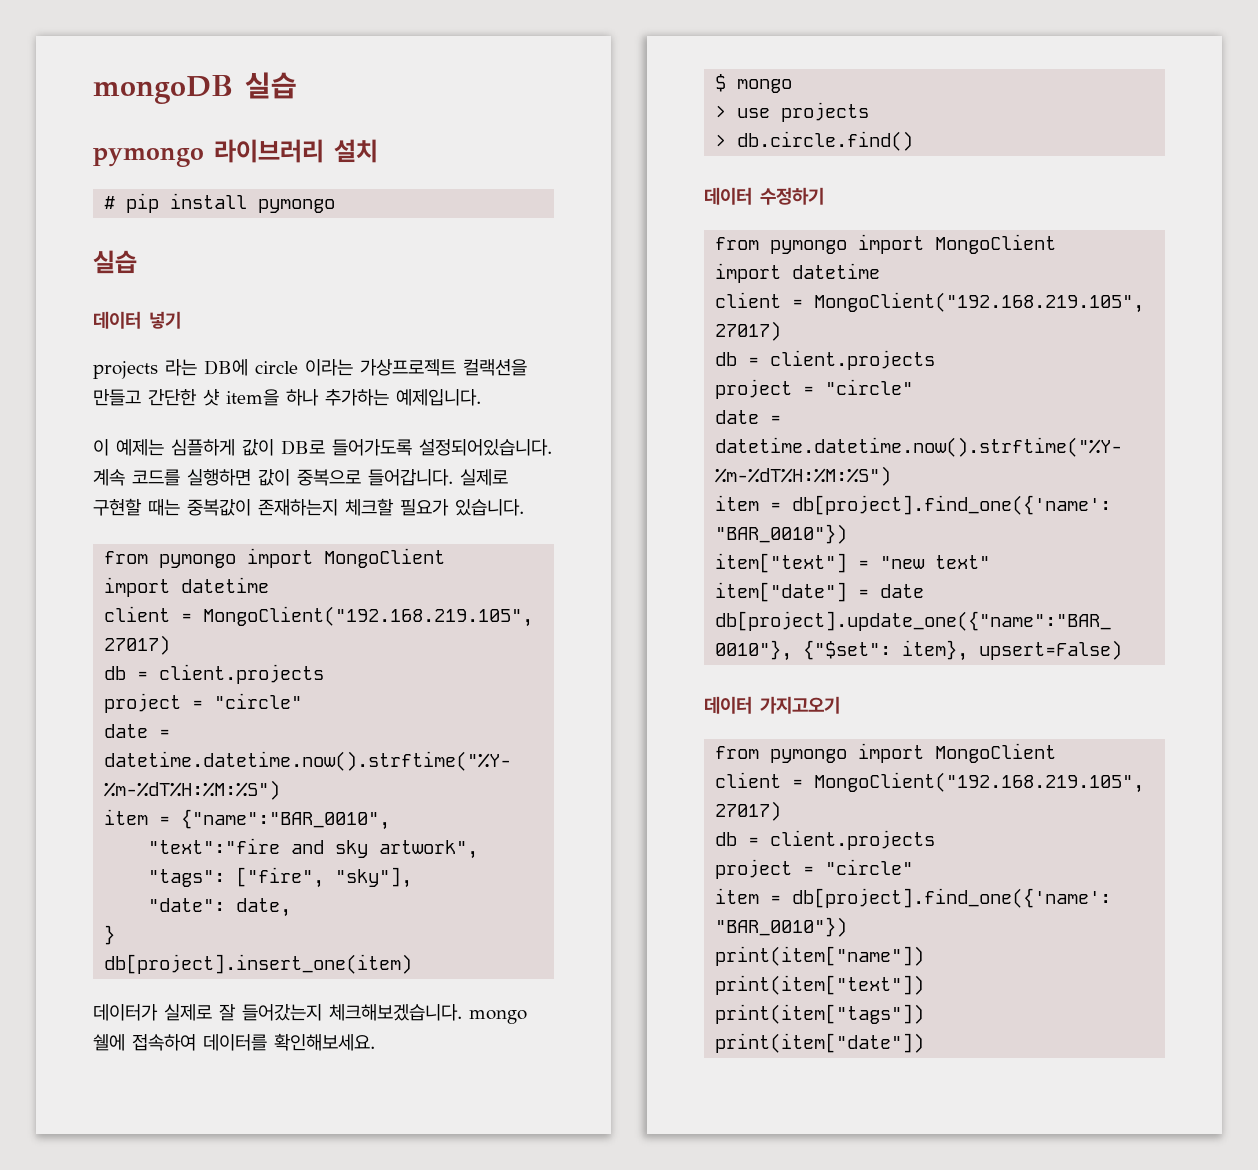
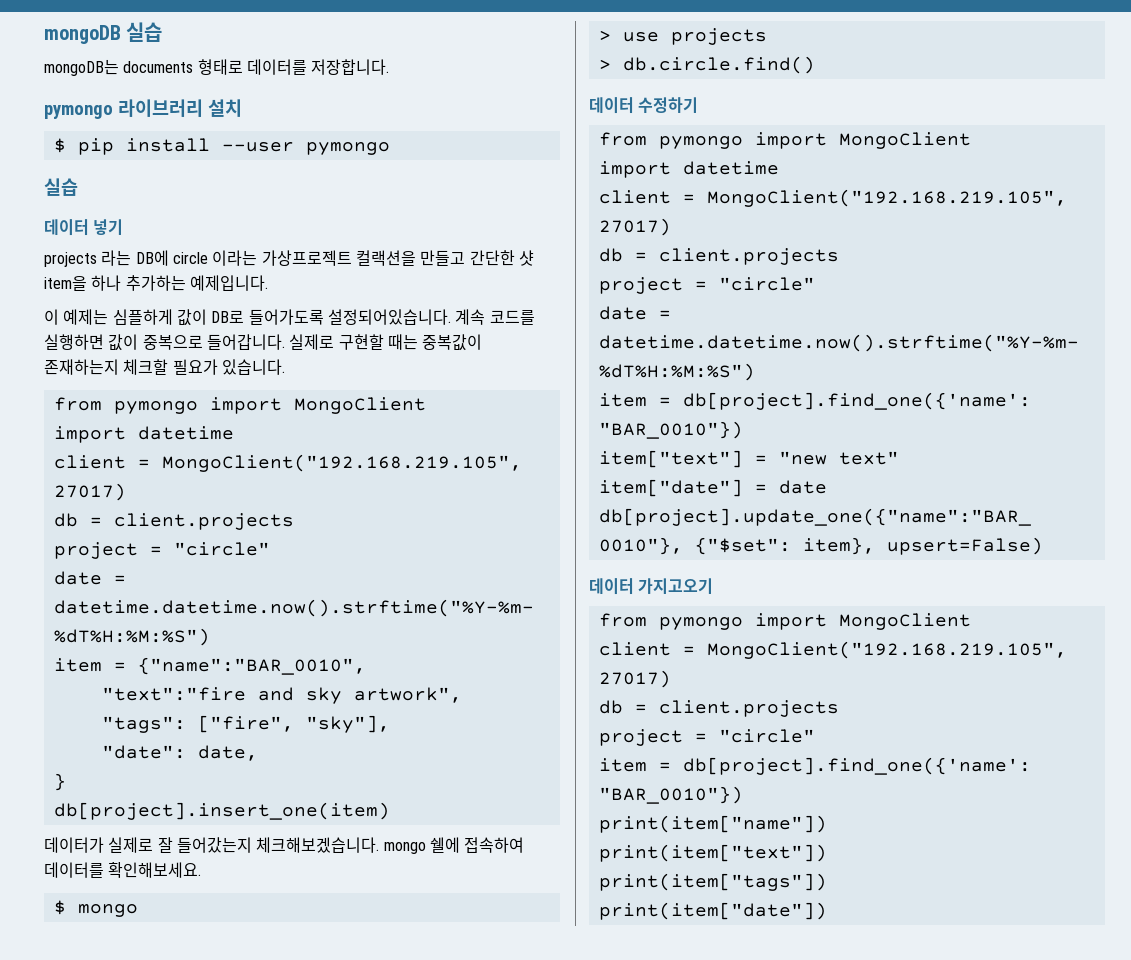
+ mongoDB는 documents 형태로 데이터를 저장합니다.
- # pip install pymongo
+ $ pip install --user pymongo

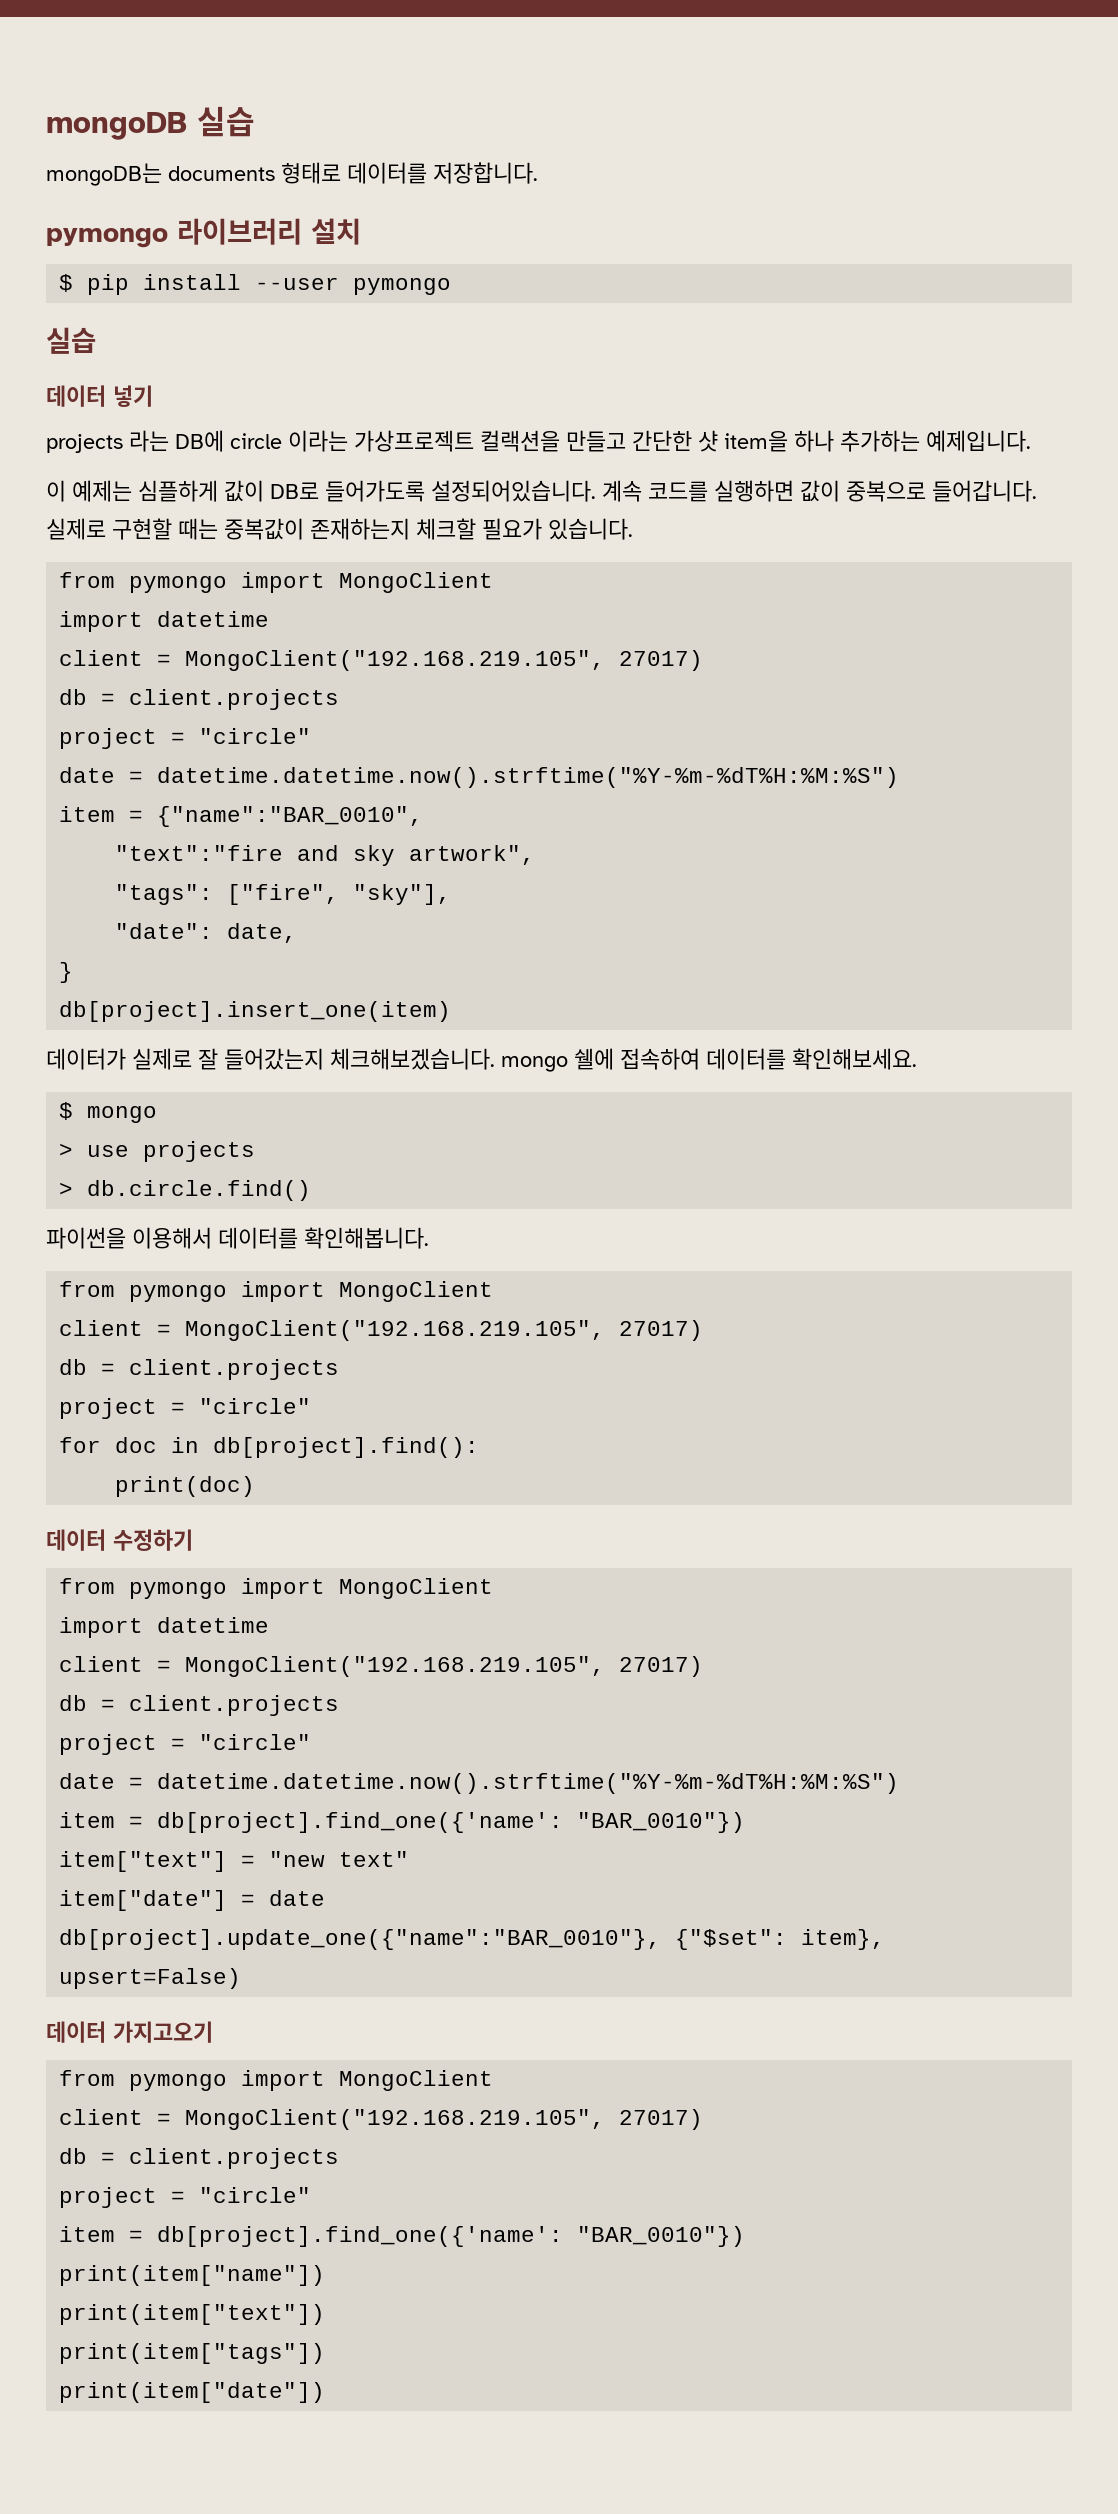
+ 파이썬을 이용해서 데이터를 확인해봅니다.
+ from pymongo import MongoClient
+ client = MongoClient("192.168.219.105", 27017)
+ db = client.projects
+ project = "circle"
+ for doc in db[project].find():
+ print(doc)

